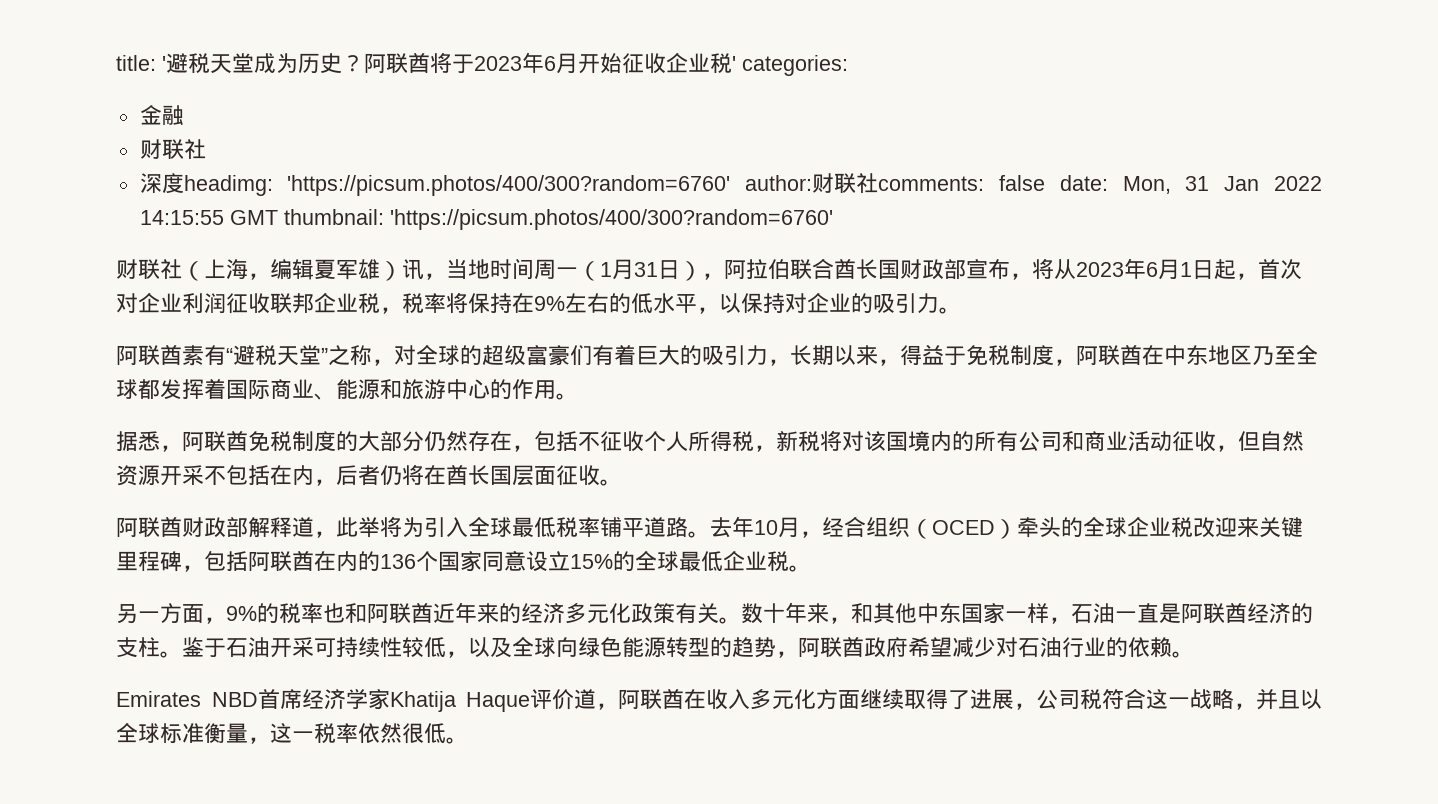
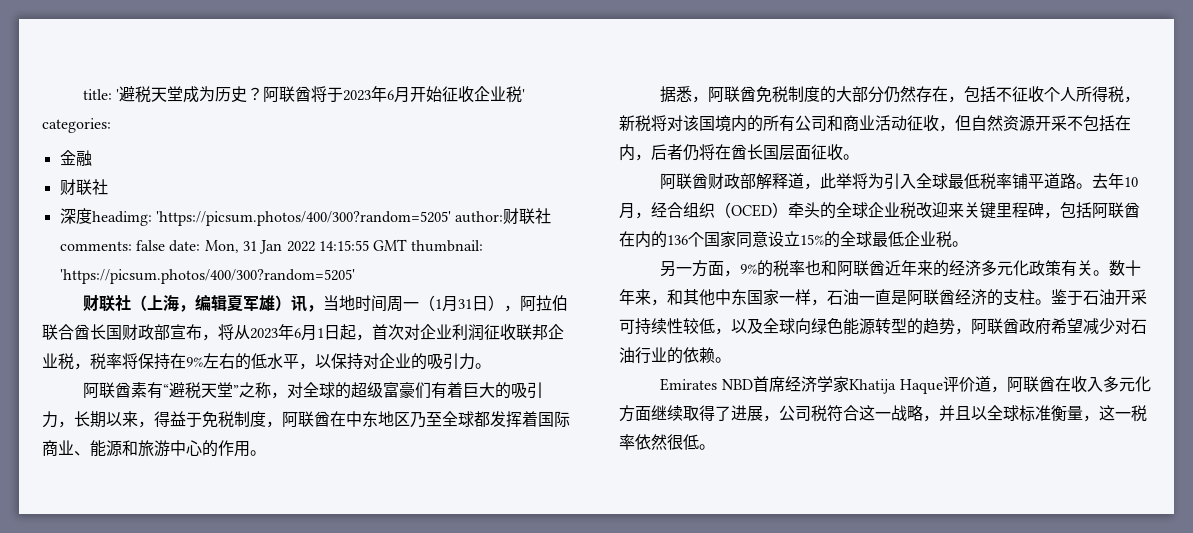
- 深度headimg: 'https://picsum.photos/400/300?random=6760' author:财联社comments: false date: Mon, 31 Jan 2022 14:15:55 GMT thumbnail: 'https://picsum.photos/400/300?random=6760'
+ 深度headimg: 'https://picsum.photos/400/300?random=5205' author:财联社comments: false date: Mon, 31 Jan 2022 14:15:55 GMT thumbnail: 'https://picsum.photos/400/300?random=5205'

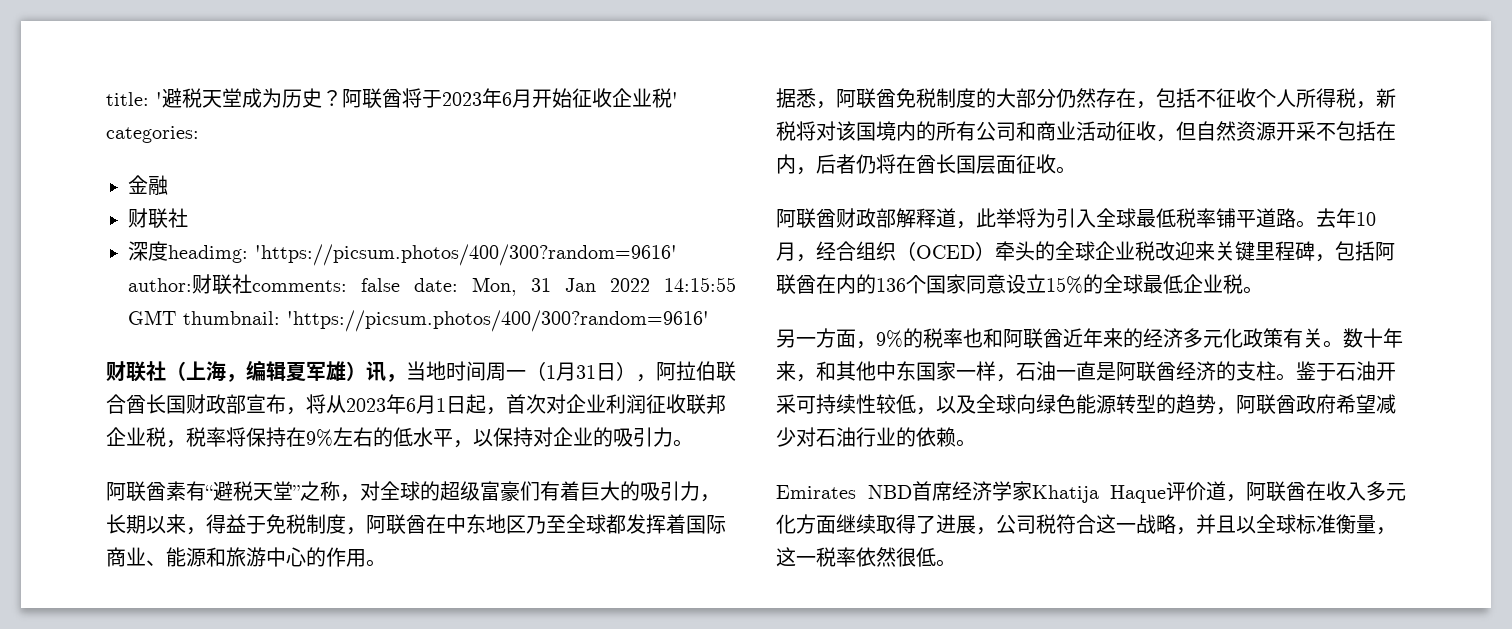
- 深度headimg: 'https://picsum.photos/400/300?random=5205' author:财联社comments: false date: Mon, 31 Jan 2022 14:15:55 GMT thumbnail: 'https://picsum.photos/400/300?random=5205'
+ 深度headimg: 'https://picsum.photos/400/300?random=9616' author:财联社comments: false date: Mon, 31 Jan 2022 14:15:55 GMT thumbnail: 'https://picsum.photos/400/300?random=9616'

